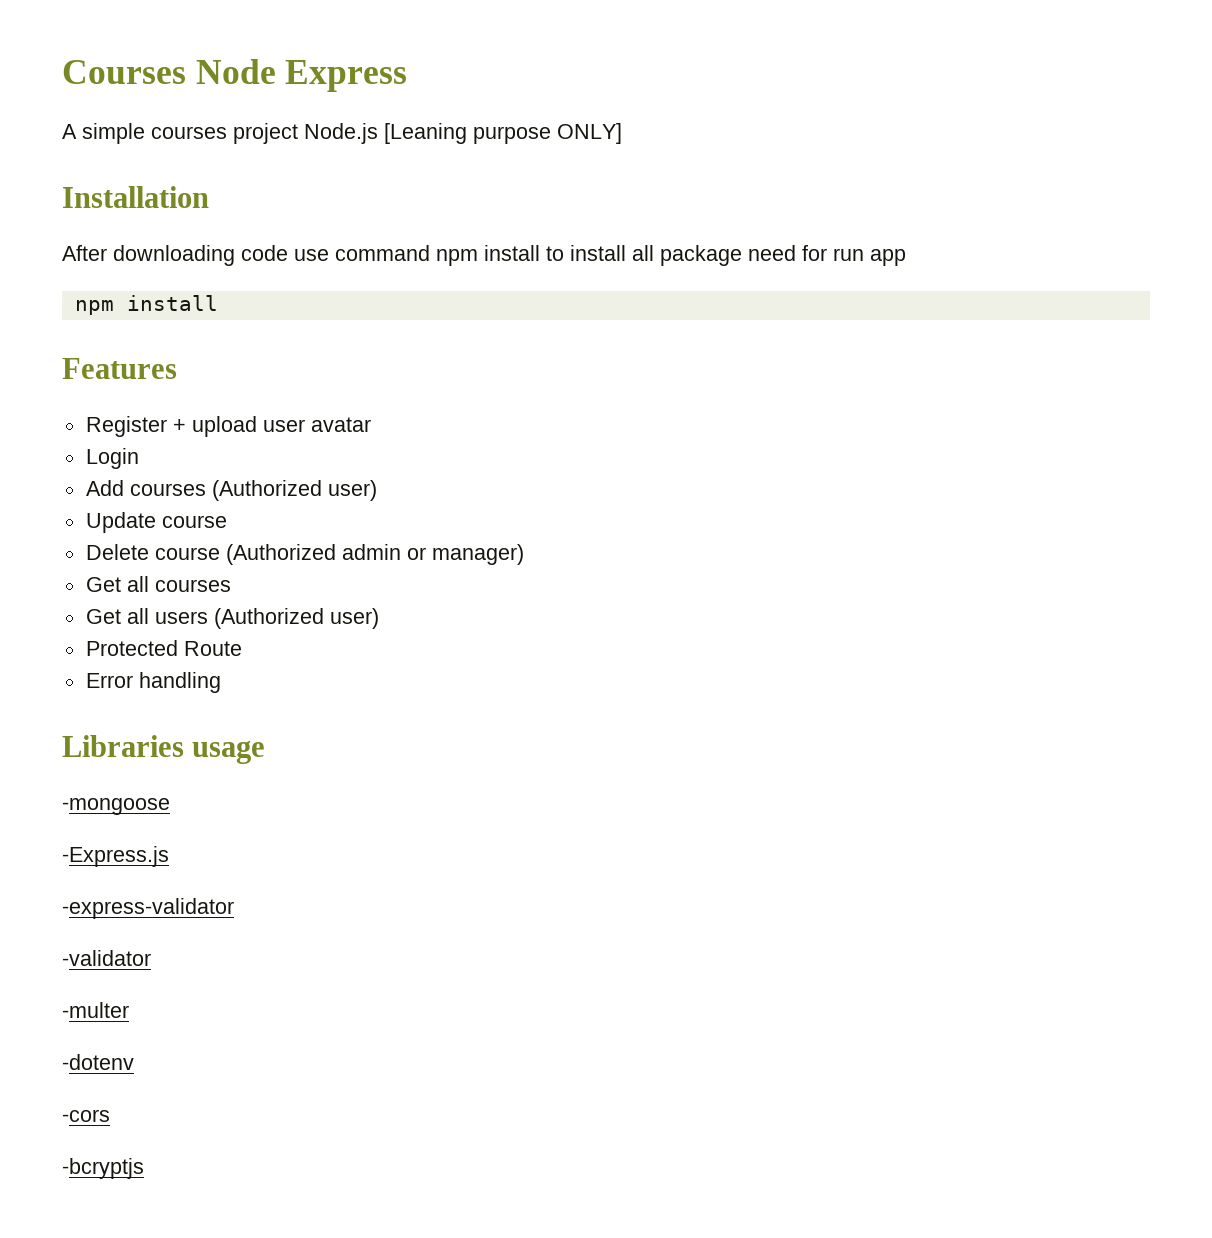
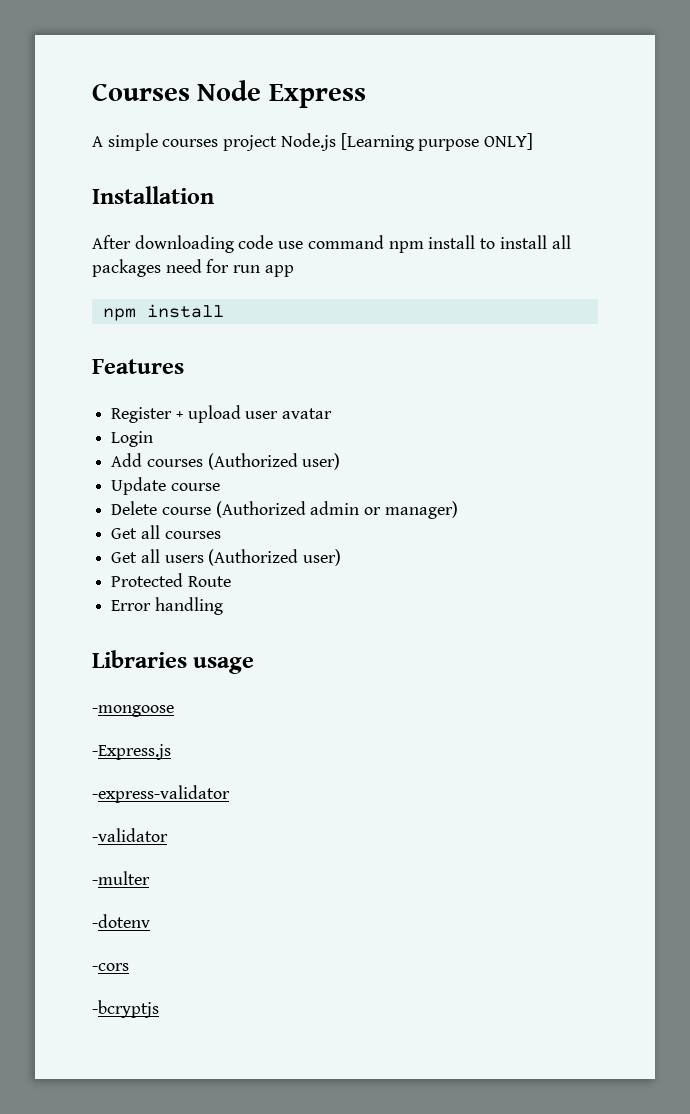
- A simple courses project Node.js [Leaning purpose ONLY]
+ A simple courses project Node.js [Learning purpose ONLY]
- After downloading code use command npm install to install all package need for run app
+ After downloading code use command npm install to install all packages need for run app

